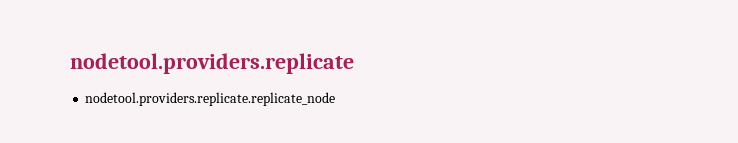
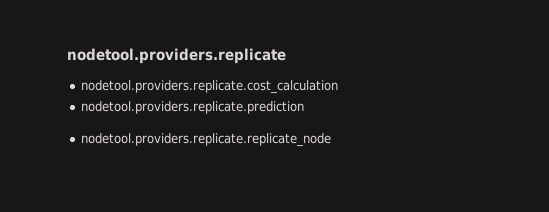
+ nodetool.providers.replicate.cost_calculation
+ nodetool.providers.replicate.prediction

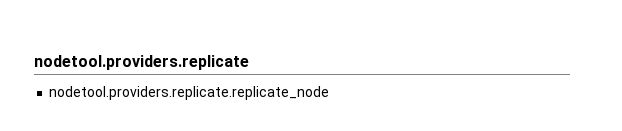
- nodetool.providers.replicate.cost_calculation
- nodetool.providers.replicate.prediction

